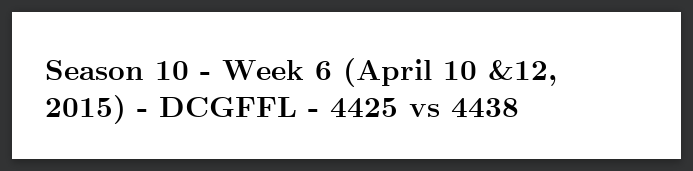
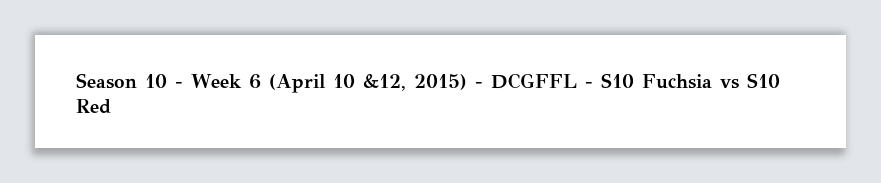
- Season 10 - Week 6 (April 10 &12, 2015) - DCGFFL - 4425 vs 4438
+ Season 10 - Week 6 (April 10 &12, 2015) - DCGFFL - S10 Fuchsia vs S10 Red

